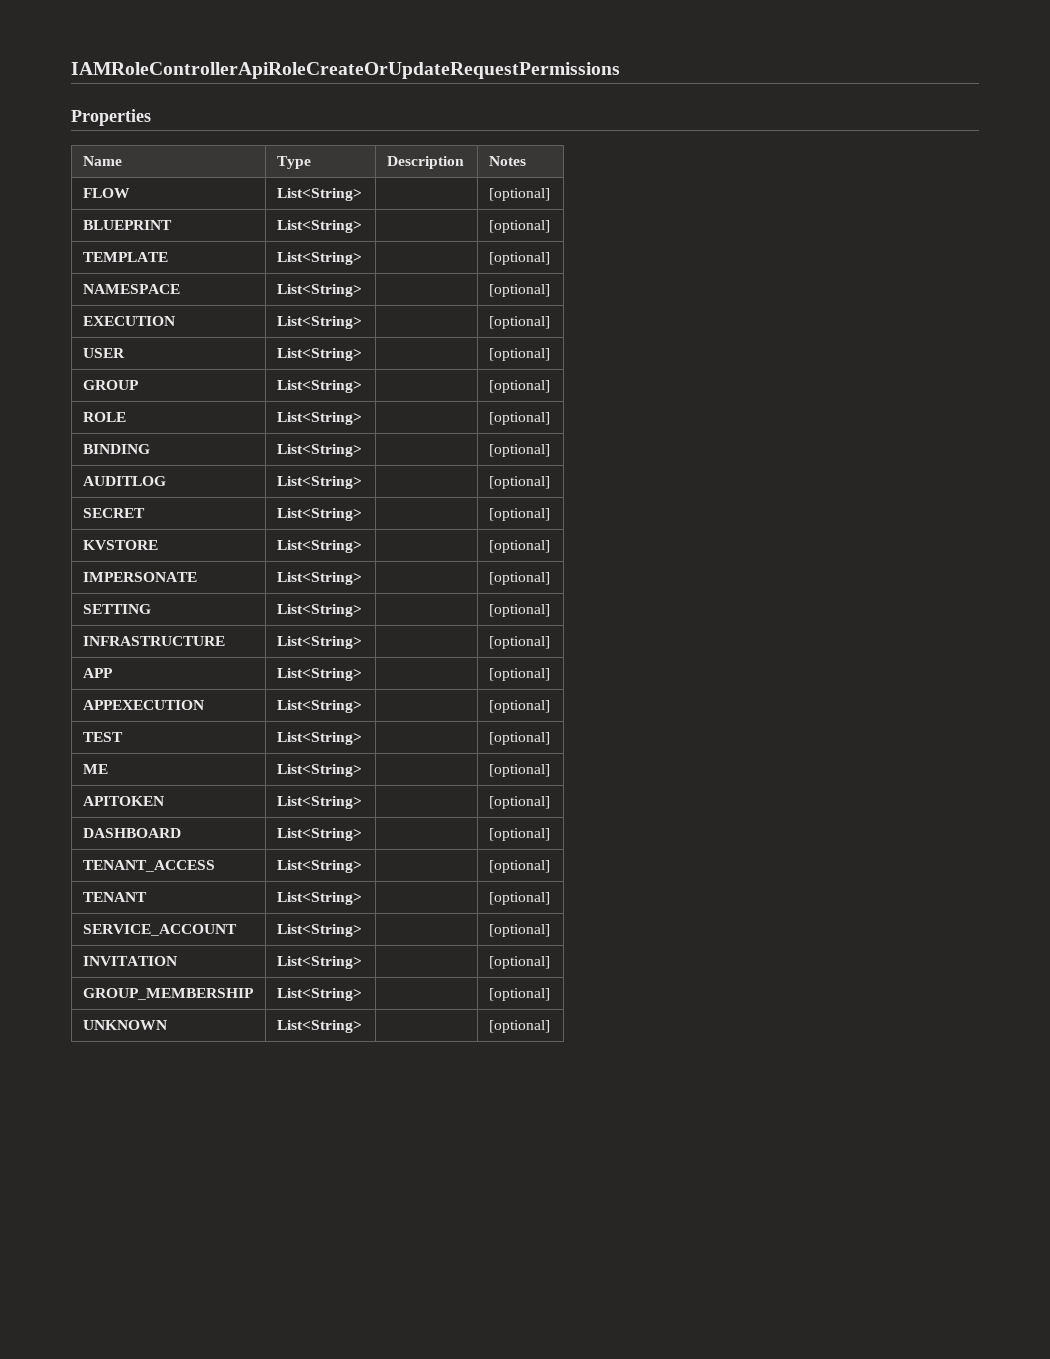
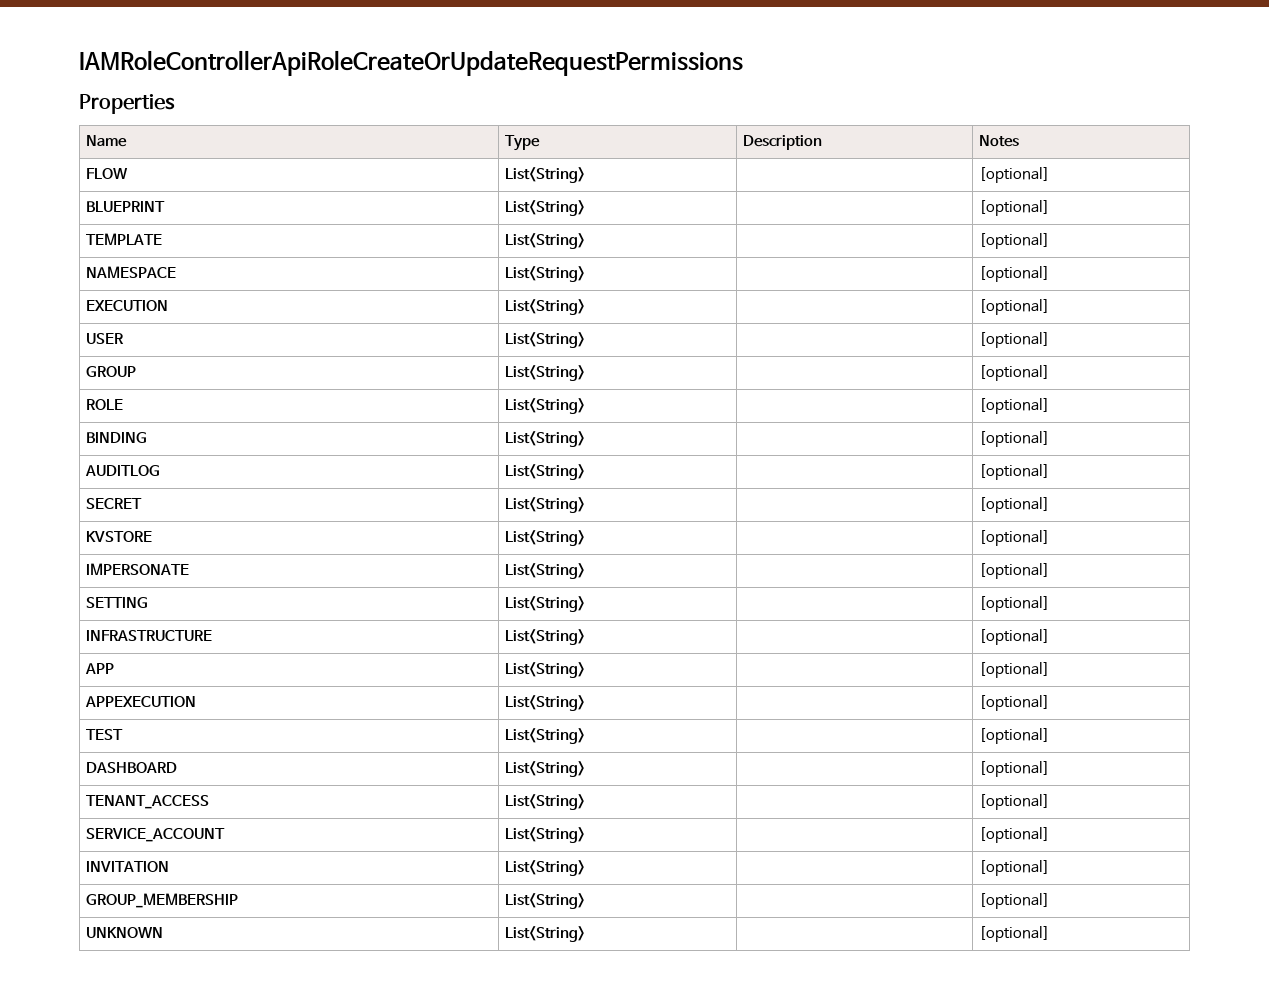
- ME | List<String> | | [optional]
- APITOKEN | List<String> | | [optional]
- TENANT | List<String> | | [optional]

